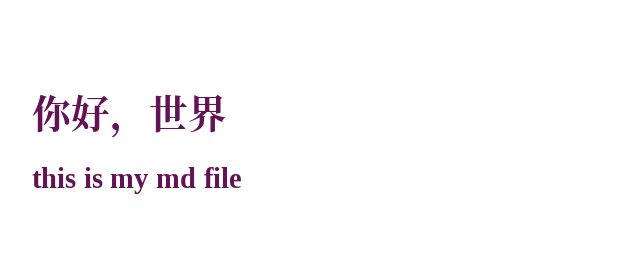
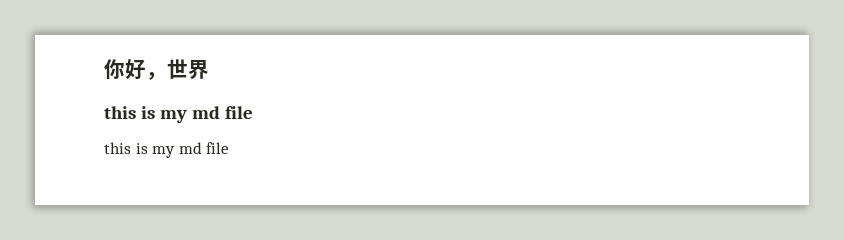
  你好，世界
+ this is my md file

